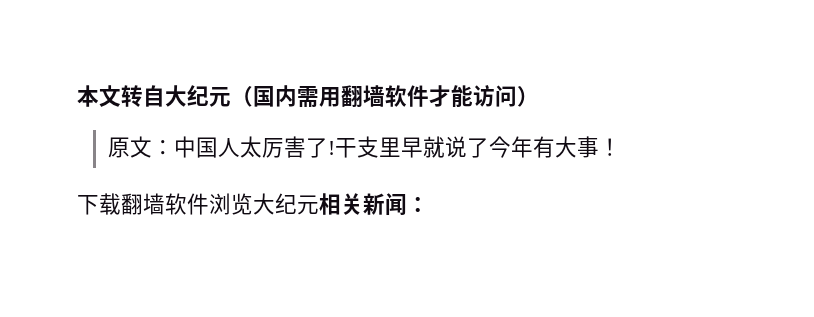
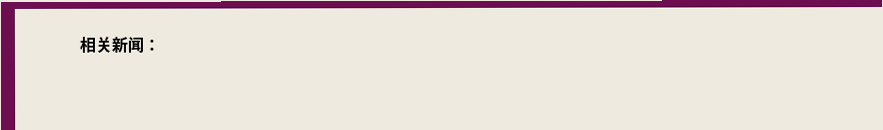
- 本文转自大纪元（国内需用翻墙软件才能访问）
- 原文：中国人太厉害了!干支里早就说了今年有大事！
- 下载翻墙软件浏览大纪元相关新闻：
+ 相关新闻：

